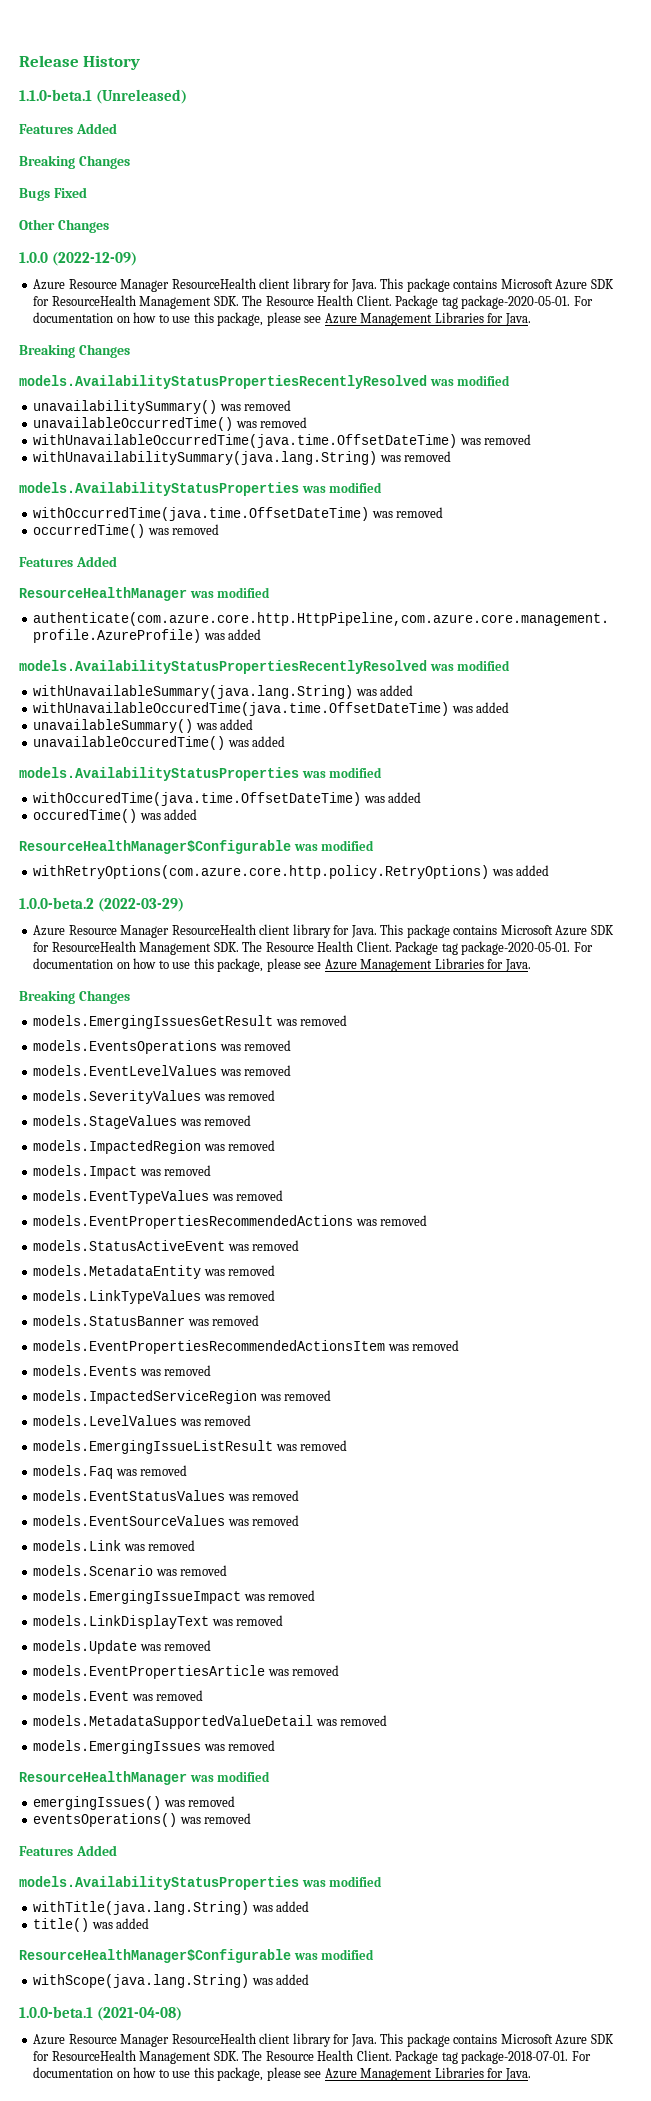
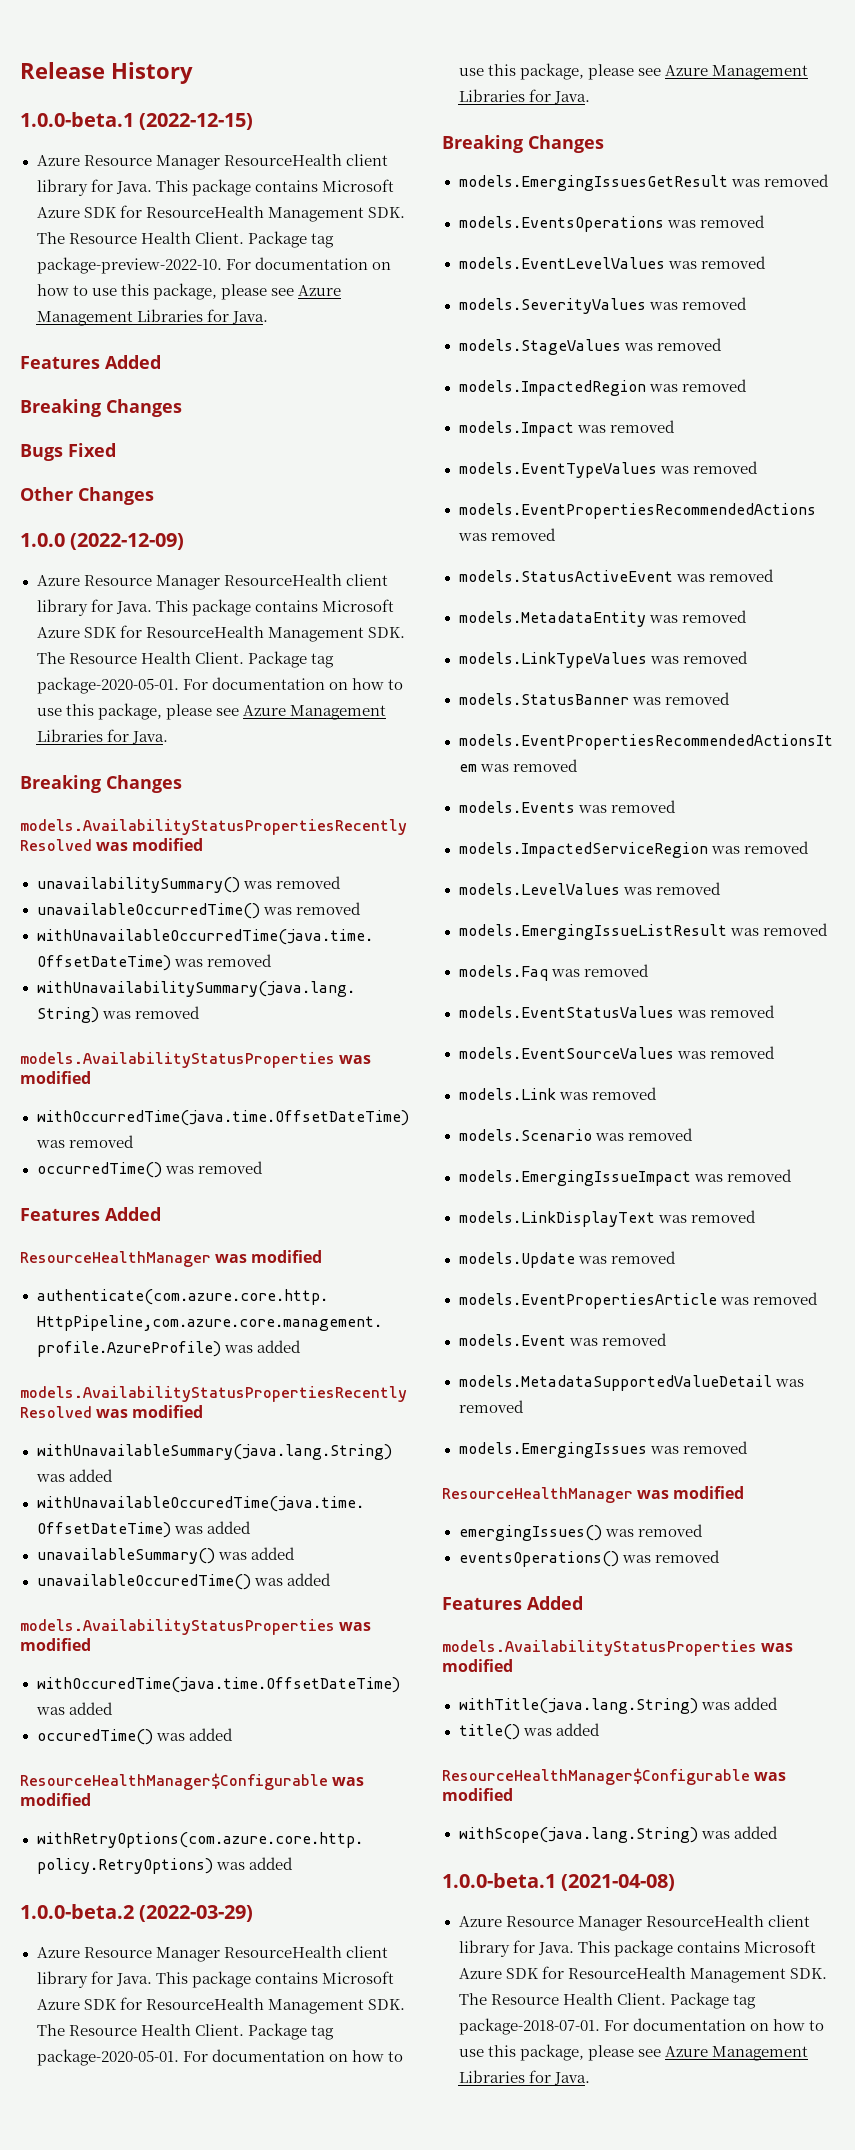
- 1.1.0-beta.1 (Unreleased)
+ 1.0.0-beta.1 (2022-12-15)
+ Azure Resource Manager ResourceHealth client library for Java. This package contains Microsoft Azure SDK for ResourceHealth Management SDK. The Resource Health Client. Package tag package-preview-2022-10. For documentation on how to use this package, please see Azure Management Libraries for Java.

